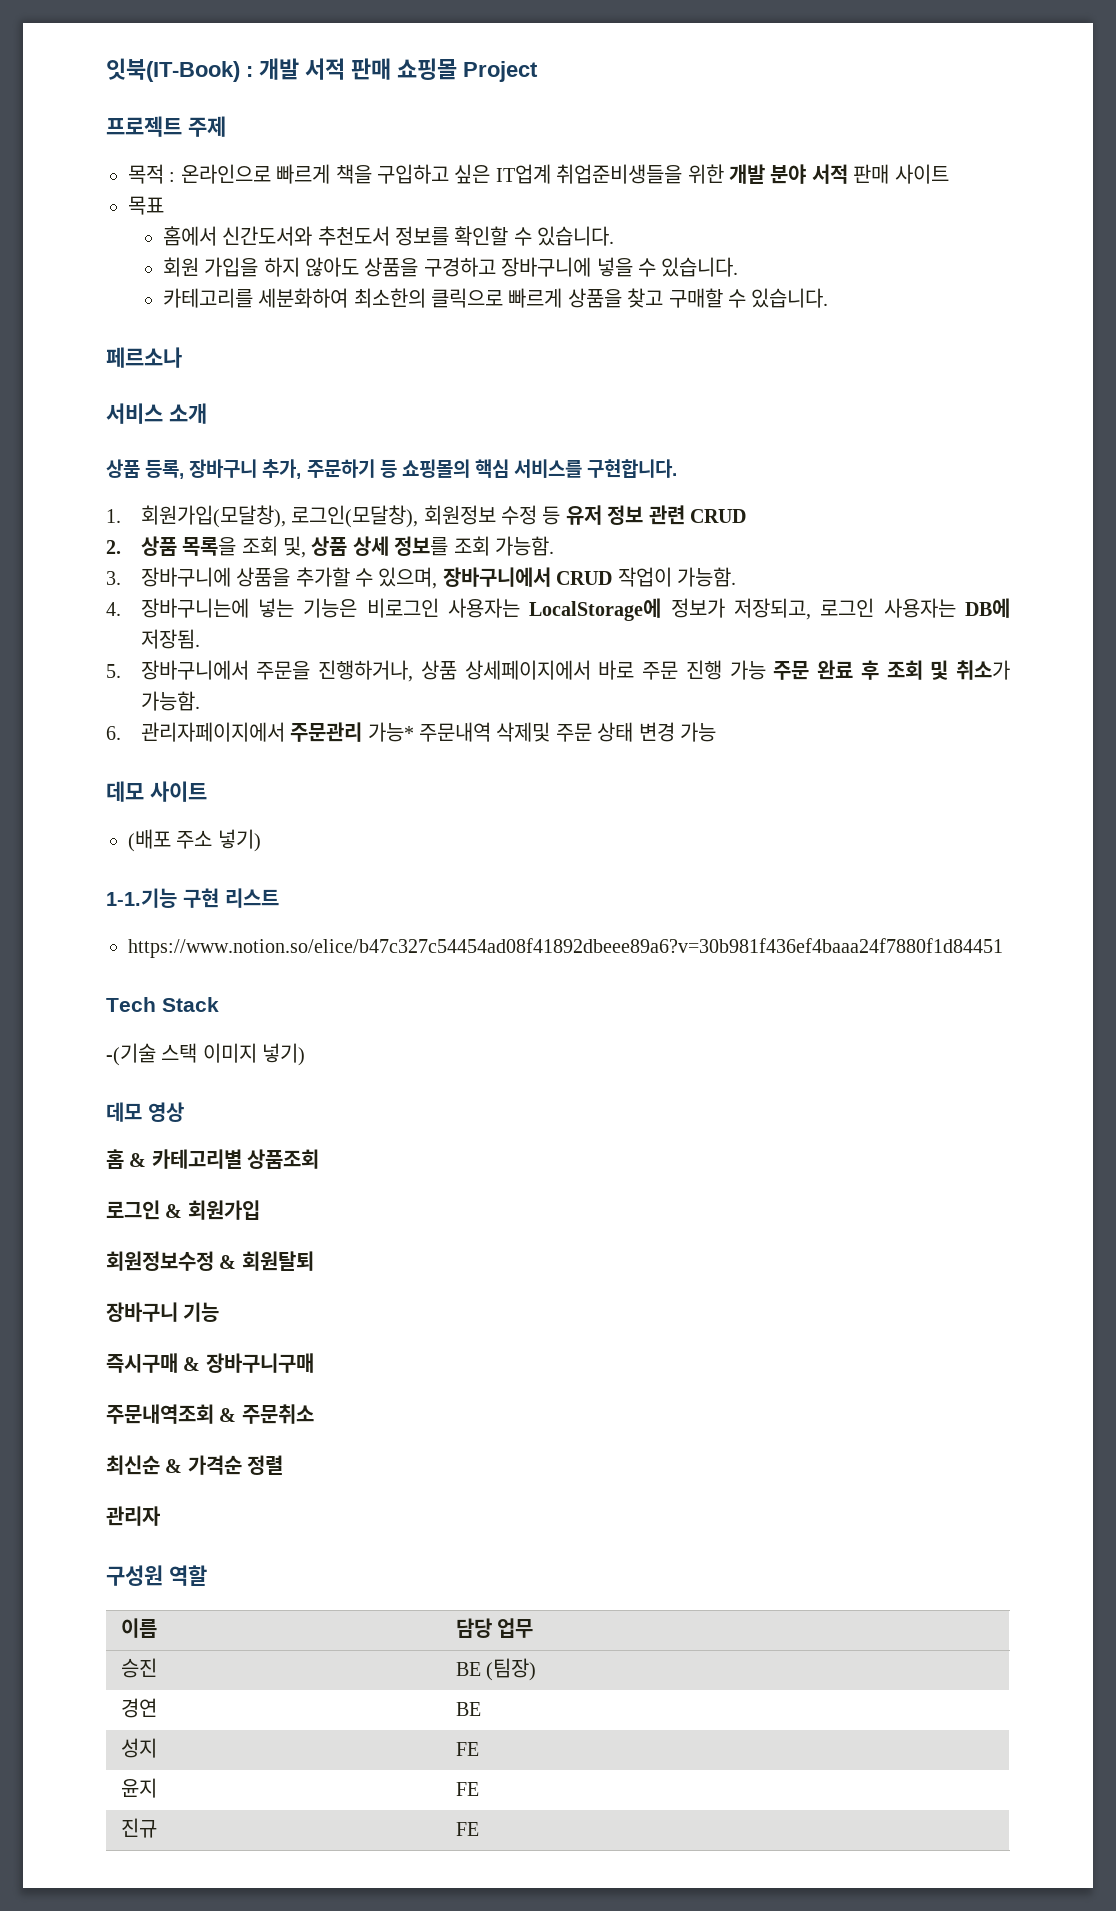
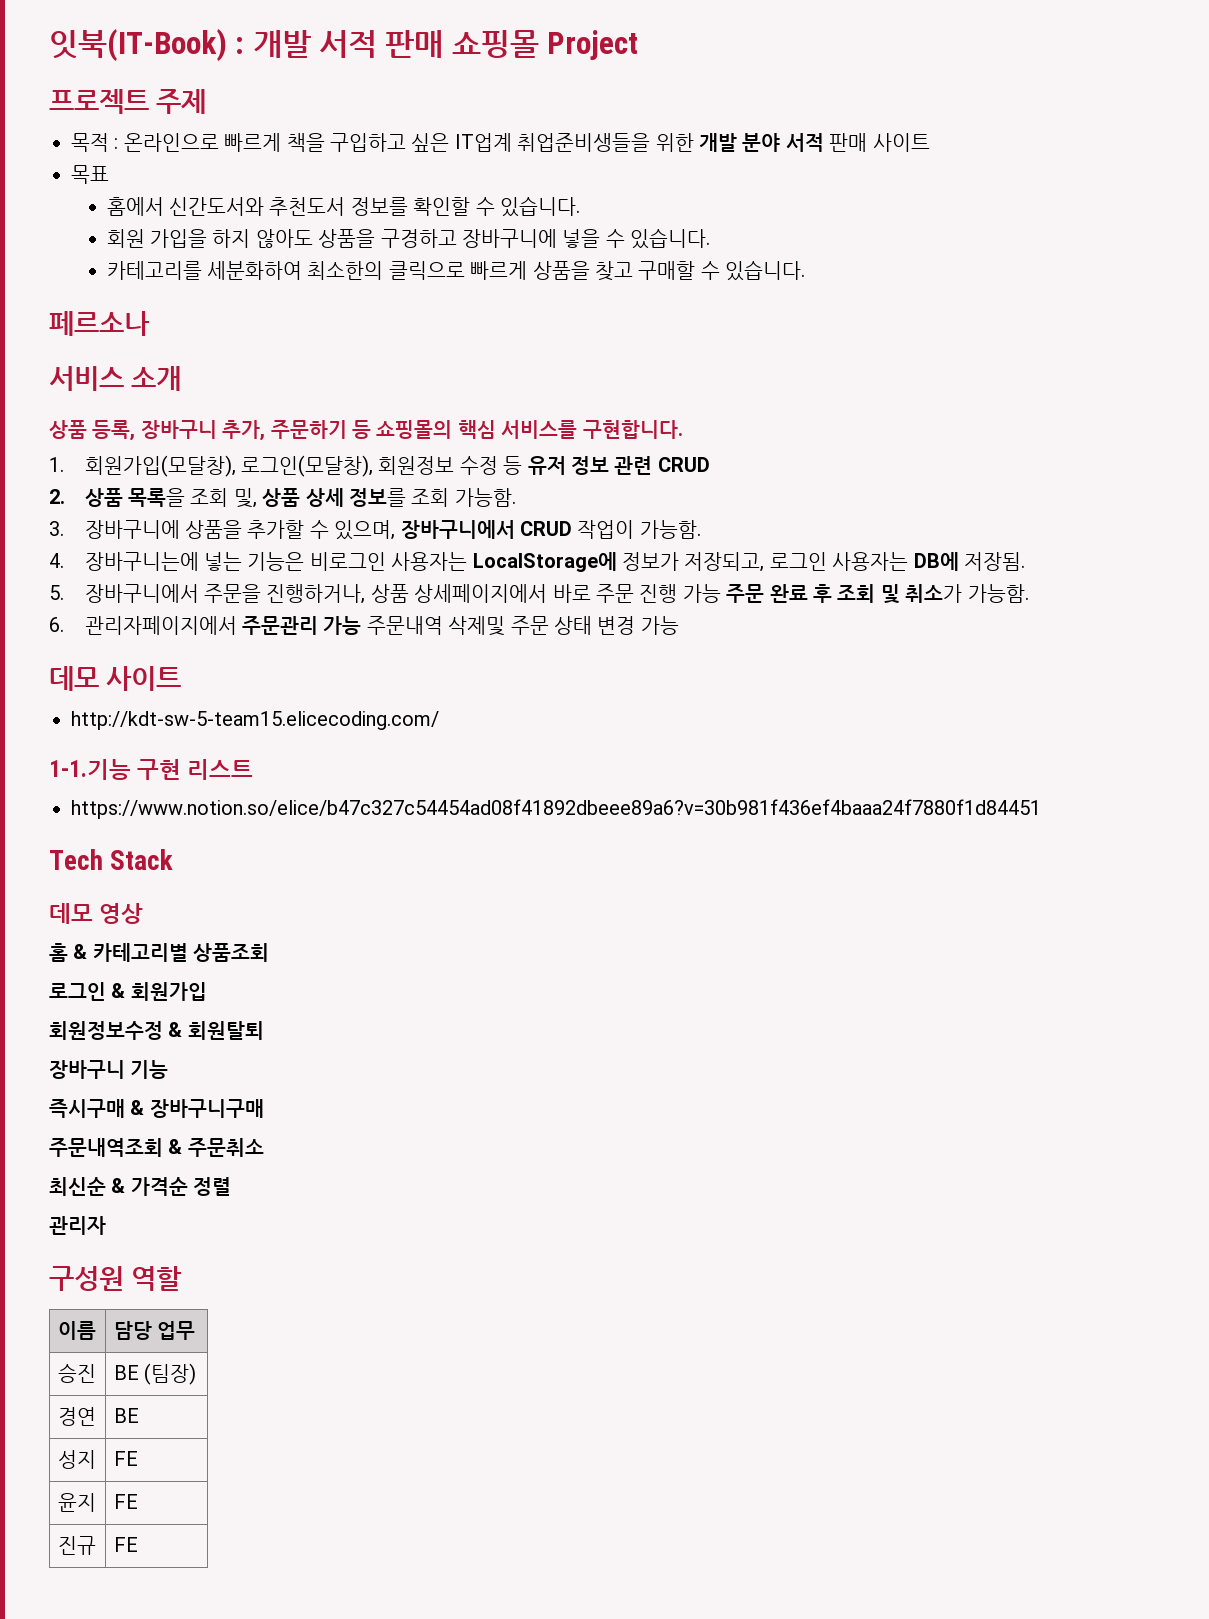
- 6. 관리자페이지에서 주문관리 가능* 주문내역 삭제및 주문 상태 변경 가능
+ 6. 관리자페이지에서 주문관리 가능 주문내역 삭제및 주문 상태 변경 가능
- (배포 주소 넣기)
+ http://kdt-sw-5-team15.elicecoding.com/
- -(기술 스택 이미지 넣기)

